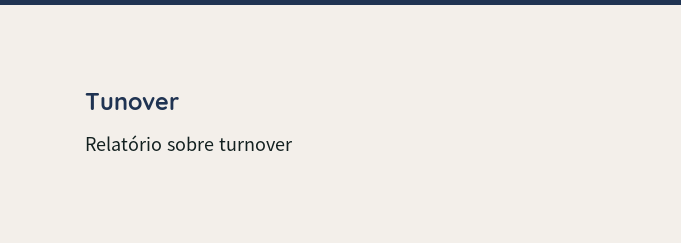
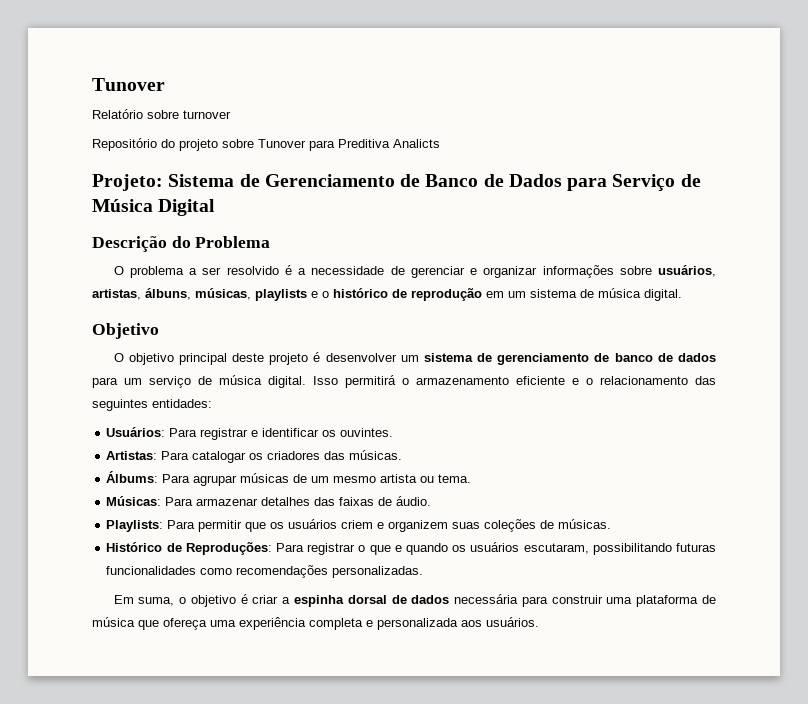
+ Repositório do projeto sobre Tunover para Preditiva Analicts
+ Projeto: Sistema de Gerenciamento de Banco de Dados para Serviço de Música Digital
+ Descrição do Problema
+ O problema a ser resolvido é a necessidade de gerenciar e organizar informações sobre usuários, artistas, álbuns, músicas, playlists e o histórico de reprodução em um sistema de música digital.
+ Objetivo
+ O objetivo principal deste projeto é desenvolver um sistema de gerenciamento de banco de dados para um serviço de música digital. Isso permitirá o armazenamento eficiente e o relacionamento das seguintes entidades:
+ Usuários: Para registrar e identificar os ouvintes.
+ Artistas: Para catalogar os criadores das músicas.
+ Álbums: Para agrupar músicas de um mesmo artista ou tema.
+ Músicas: Para armazenar detalhes das faixas de áudio.
+ Playlists: Para permitir que os usuários criem e organizem suas coleções de músicas.
+ Histórico de Reproduções: Para registrar o que e quando os usuários escutaram, possibilitando futuras funcionalidades como recomendações personalizadas.
+ Em suma, o objetivo é criar a espinha dorsal de dados necessária para construir uma plataforma de música que ofereça uma experiência completa e personalizada aos usuários.

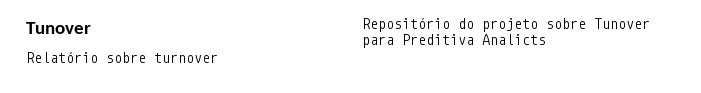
- Projeto: Sistema de Gerenciamento de Banco de Dados para Serviço de Música Digital
- Descrição do Problema
- O problema a ser resolvido é a necessidade de gerenciar e organizar informações sobre usuários, artistas, álbuns, músicas, playlists e o histórico de reprodução em um sistema de música digital.
- Objetivo
- O objetivo principal deste projeto é desenvolver um sistema de gerenciamento de banco de dados para um serviço de música digital. Isso permitirá o armazenamento eficiente e o relacionamento das seguintes entidades:
- Usuários: Para registrar e identificar os ouvintes.
- Artistas: Para catalogar os criadores das músicas.
- Álbums: Para agrupar músicas de um mesmo artista ou tema.
- Músicas: Para armazenar detalhes das faixas de áudio.
- Playlists: Para permitir que os usuários criem e organizem suas coleções de músicas.
- Histórico de Reproduções: Para registrar o que e quando os usuários escutaram, possibilitando futuras funcionalidades como recomendações personalizadas.
- Em suma, o objetivo é criar a espinha dorsal de dados necessária para construir uma plataforma de música que ofereça uma experiência completa e personalizada aos usuários.

